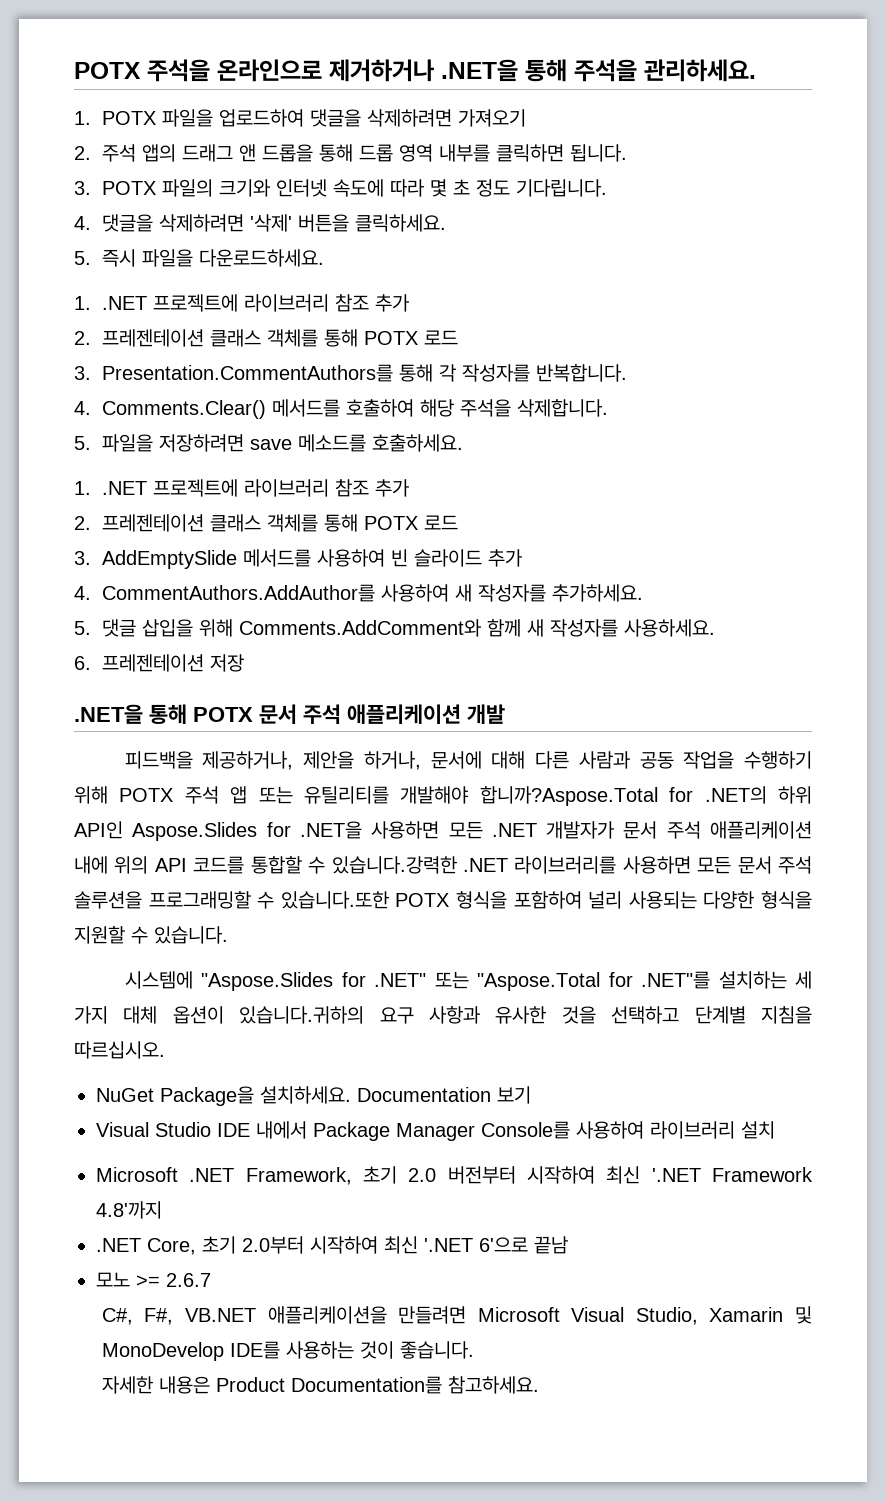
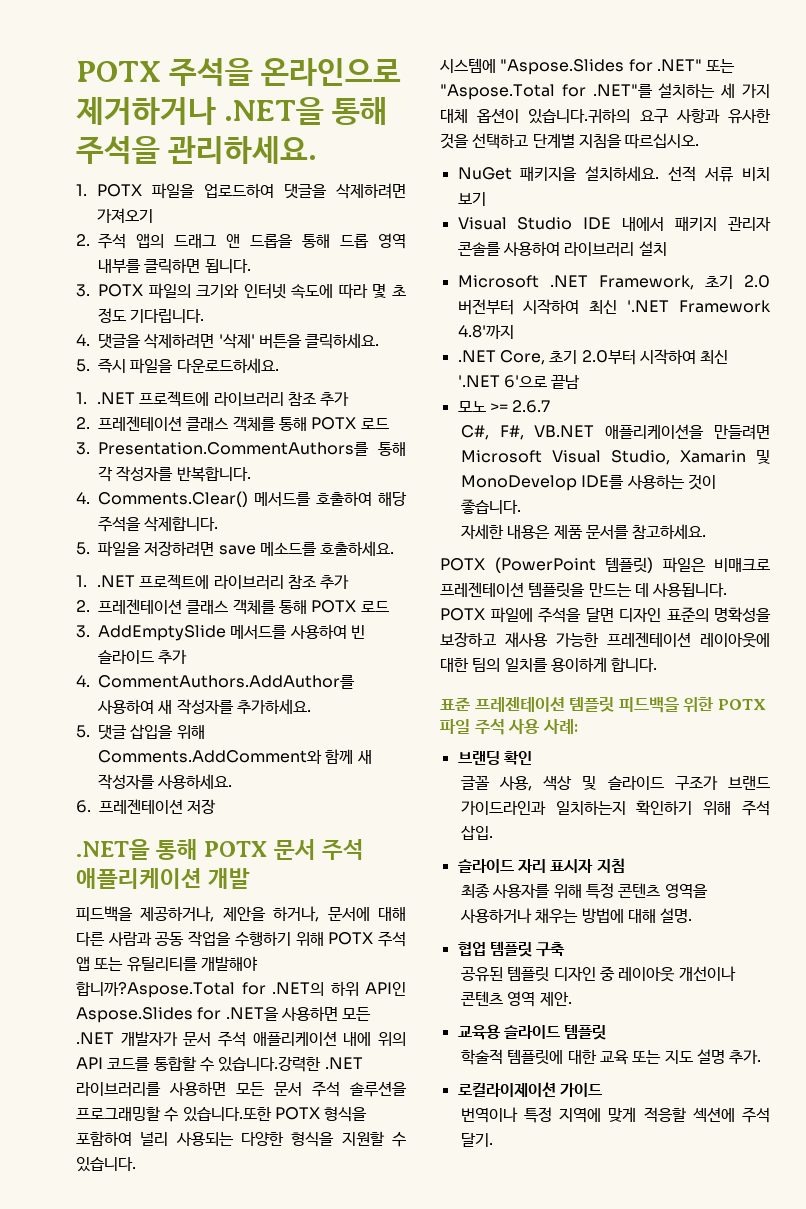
- NuGet Package을 설치하세요. Documentation 보기
+ NuGet 패키지을 설치하세요. 선적 서류 비치 보기
- Visual Studio IDE 내에서 Package Manager Console를 사용하여 라이브러리 설치
+ Visual Studio IDE 내에서 패키지 관리자 콘솔를 사용하여 라이브러리 설치
- 자세한 내용은 Product Documentation를 참고하세요.
+ 자세한 내용은 제품 문서를 참고하세요.
+ POTX (PowerPoint 템플릿) 파일은 비매크로 프레젠테이션 템플릿을 만드는 데 사용됩니다. POTX 파일에 주석을 달면 디자인 표준의 명확성을 보장하고 재사용 가능한 프레젠테이션 레이아웃에 대한 팀의 일치를 용이하게 합니다.
+ 표준 프레젠테이션 템플릿 피드백을 위한 POTX 파일 주석 사용 사례:
+ 브랜딩 확인
+ 글꼴 사용, 색상 및 슬라이드 구조가 브랜드 가이드라인과 일치하는지 확인하기 위해 주석 삽입.
+ 슬라이드 자리 표시자 지침
+ 최종 사용자를 위해 특정 콘텐츠 영역을 사용하거나 채우는 방법에 대해 설명.
+ 협업 템플릿 구축
+ 공유된 템플릿 디자인 중 레이아웃 개선이나 콘텐츠 영역 제안.
+ 교육용 슬라이드 템플릿
+ 학술적 템플릿에 대한 교육 또는 지도 설명 추가.
+ 로컬라이제이션 가이드
+ 번역이나 특정 지역에 맞게 적응할 섹션에 주석 달기.

